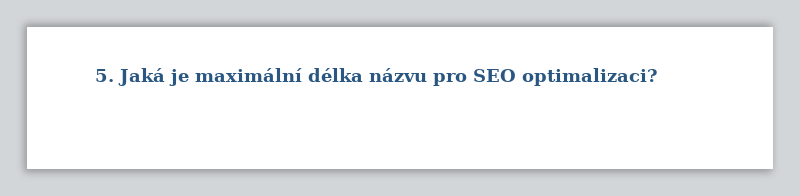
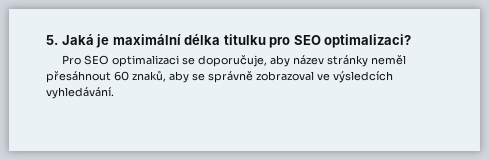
- 5. Jaká je maximální délka názvu pro SEO optimalizaci?
+ 5. Jaká je maximální délka titulku pro SEO optimalizaci?
+ Pro SEO optimalizaci se doporučuje, aby název stránky neměl přesáhnout 60 znaků, aby se správně zobrazoval ve výsledcích vyhledávání.

